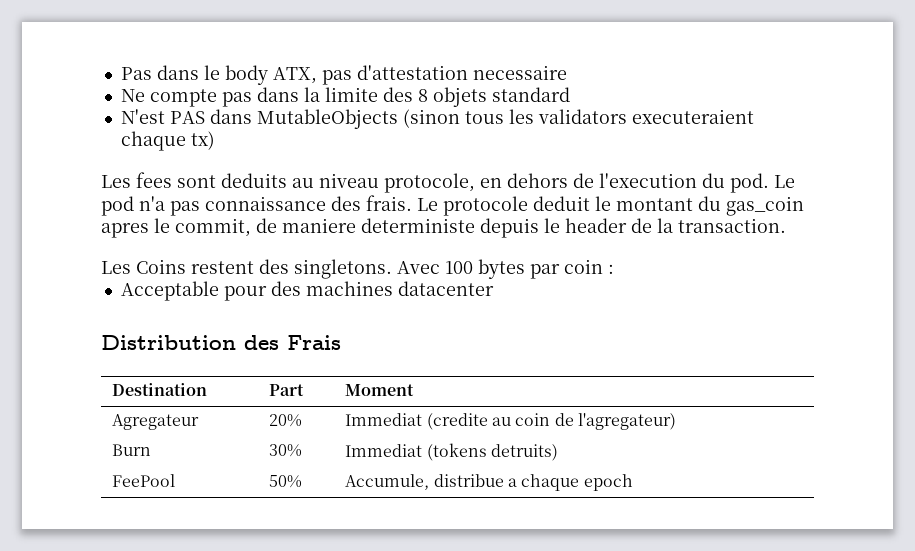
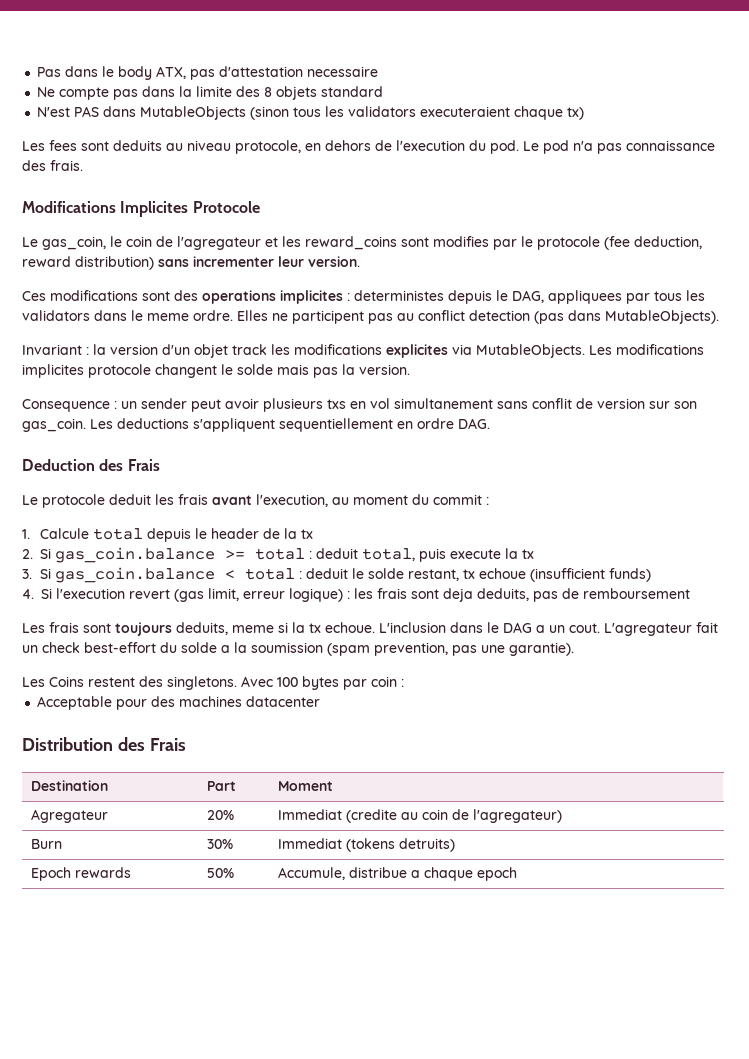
- Le pod n'a pas connaissance des frais. Le protocole deduit le montant du gas_coin apres le commit, de maniere deterministe depuis le header de la transaction.
+ Le pod n'a pas connaissance des frais.
+ Modifications Implicites Protocole
+ Le gas_coin, le coin de l'agregateur et les reward_coins sont modifies par le protocole (fee deduction, reward distribution) sans incrementer leur version.
+ Ces modifications sont des operations implicites : deterministes depuis le DAG, appliquees par tous les validators dans le meme ordre. Elles ne participent pas au conflict detection (pas dans MutableObjects).
+ Invariant : la version d'un objet track les modifications explicites via MutableObjects. Les modifications implicites protocole changent le solde mais pas la version.
+ Consequence : un sender peut avoir plusieurs txs en vol simultanement sans conflit de version sur son gas_coin. Les deductions s'appliquent sequentiellement en ordre DAG.
+ Deduction des Frais
+ Le protocole deduit les frais avant l'execution, au moment du commit :
+ 1. Calcule total depuis le header de la tx
+ 2. Si gas_coin.balance >= total : deduit total, puis execute la tx
+ 3. Si gas_coin.balance < total : deduit le solde restant, tx echoue (insufficient funds)
+ 4. Si l'execution revert (gas limit, erreur logique) : les frais sont deja deduits, pas de remboursement
+ Les frais sont toujours deduits, meme si la tx echoue. L'inclusion dans le DAG a un cout. L'agregateur fait un check best-effort du solde a la soumission (spam prevention, pas une garantie).
- FeePool | 50% | Accumule, distribue a chaque epoch
+ Epoch rewards | 50% | Accumule, distribue a chaque epoch

